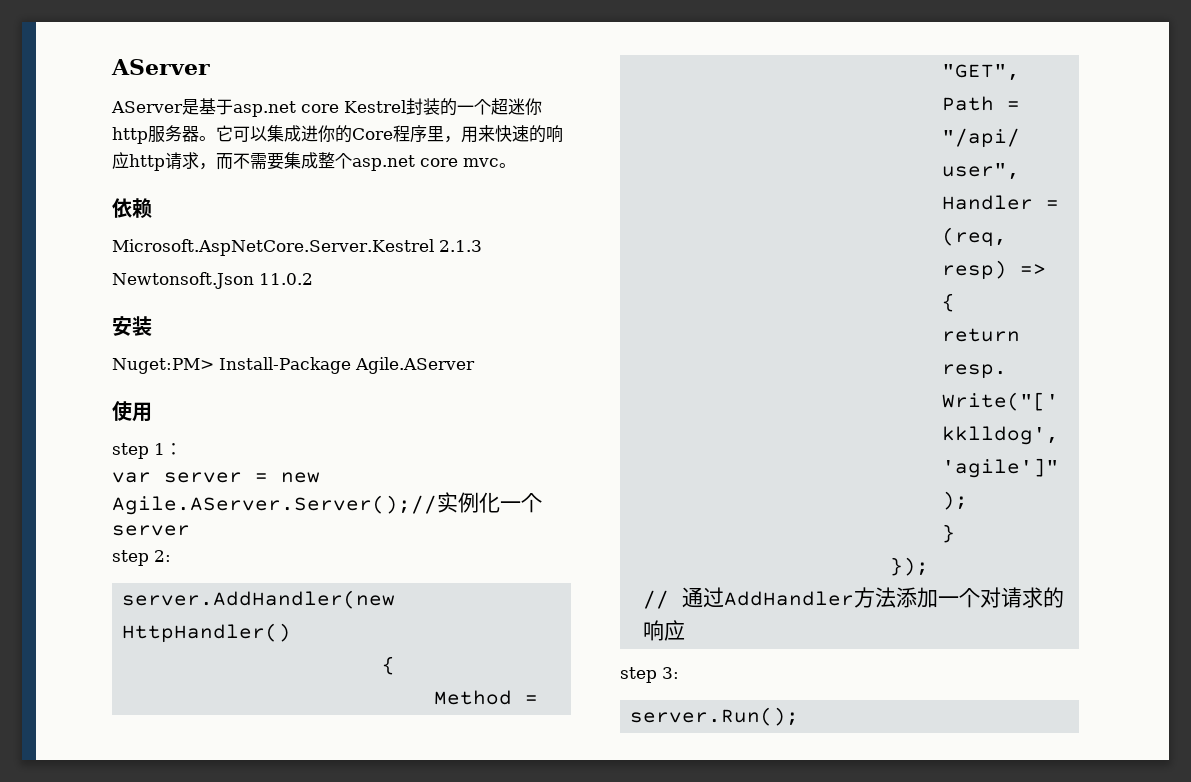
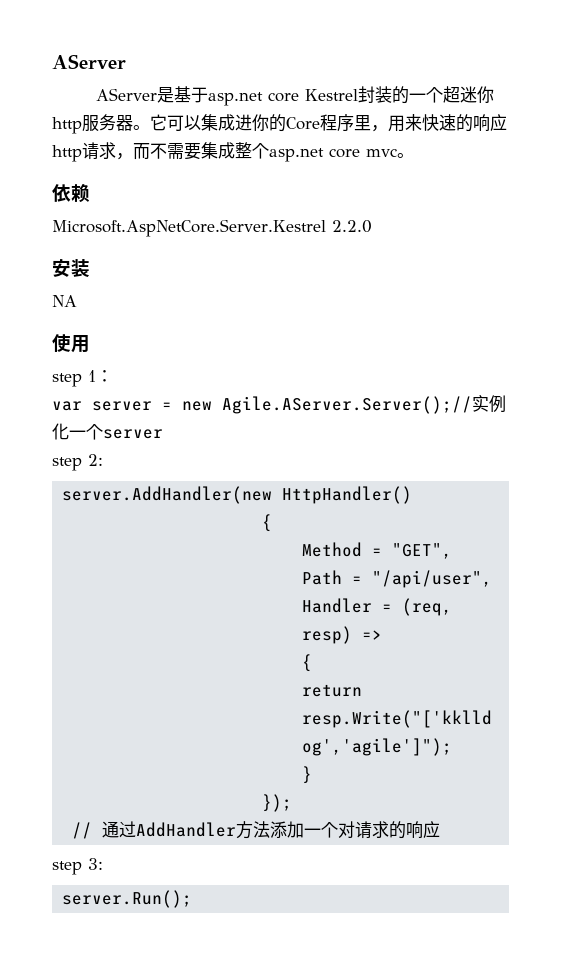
- Microsoft.AspNetCore.Server.Kestrel 2.1.3
- Newtonsoft.Json 11.0.2
+ Microsoft.AspNetCore.Server.Kestrel 2.2.0
  安装
- Nuget:PM> Install-Package Agile.AServer
+ NA

